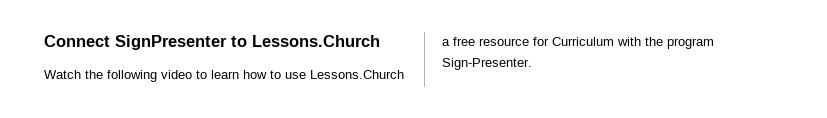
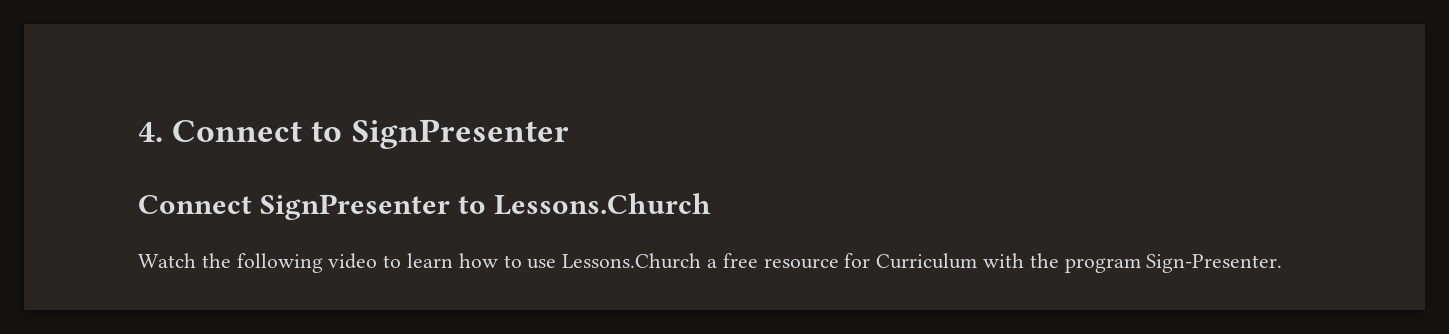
+ 4. Connect to SignPresenter

